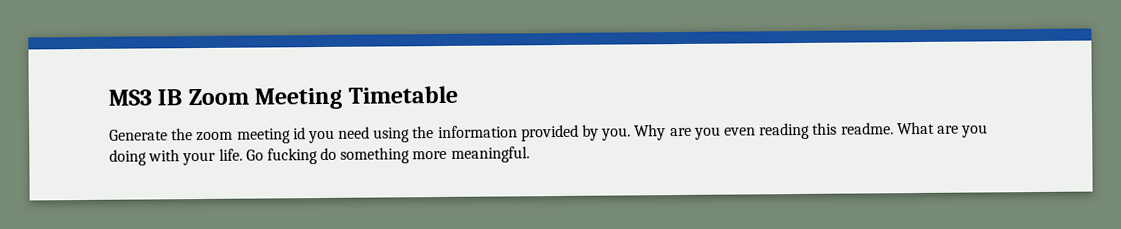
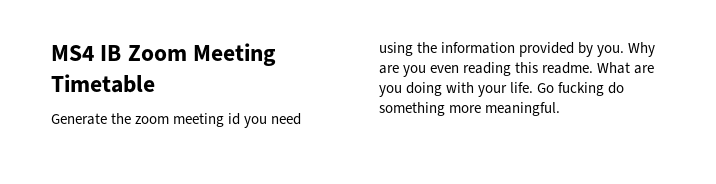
- MS3 IB Zoom Meeting Timetable
+ MS4 IB Zoom Meeting Timetable

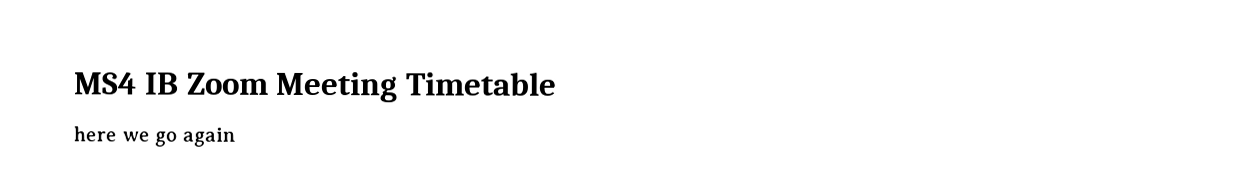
- Generate the zoom meeting id you need using the information provided by you. Why are you even reading this readme. What are you doing with your life. Go fucking do something more meaningful.
+ here we go again

